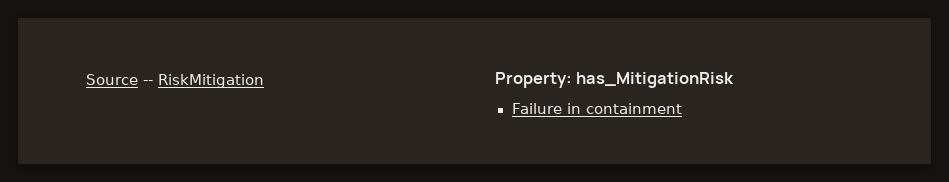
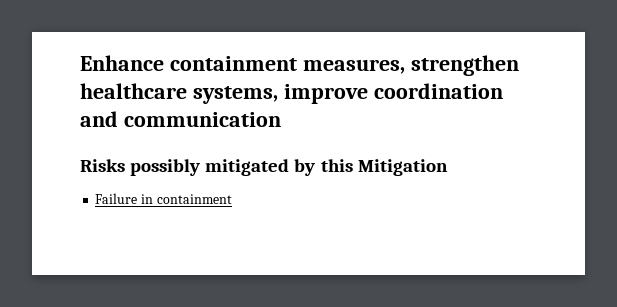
- Source -- RiskMitigation
- Property: has_MitigationRisk
+ Enhance containment measures, strengthen healthcare systems, improve coordination and communication
+ Risks possibly mitigated by this Mitigation

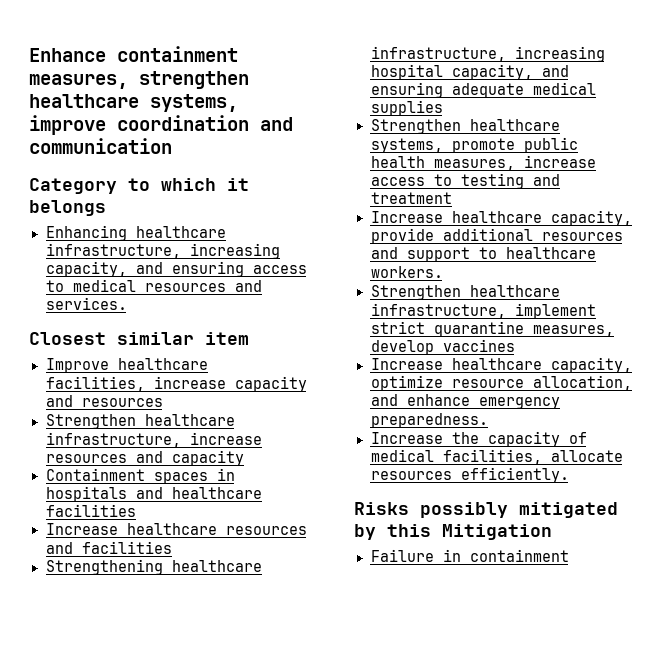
+ Category to which it belongs
+ Enhancing healthcare infrastructure, increasing capacity, and ensuring access to medical resources and services.
+ Closest similar item
+ Improve healthcare facilities, increase capacity and resources
+ Strengthen healthcare infrastructure, increase resources and capacity
+ Containment spaces in hospitals and healthcare facilities
+ Increase healthcare resources and facilities
+ Strengthening healthcare infrastructure, increasing hospital capacity, and ensuring adequate medical supplies
+ Strengthen healthcare systems, promote public health measures, increase access to testing and treatment
+ Increase healthcare capacity, provide additional resources and support to healthcare workers.
+ Strengthen healthcare infrastructure, implement strict quarantine measures, develop vaccines
+ Increase healthcare capacity, optimize resource allocation, and enhance emergency preparedness.
+ Increase the capacity of medical facilities, allocate resources efficiently.

